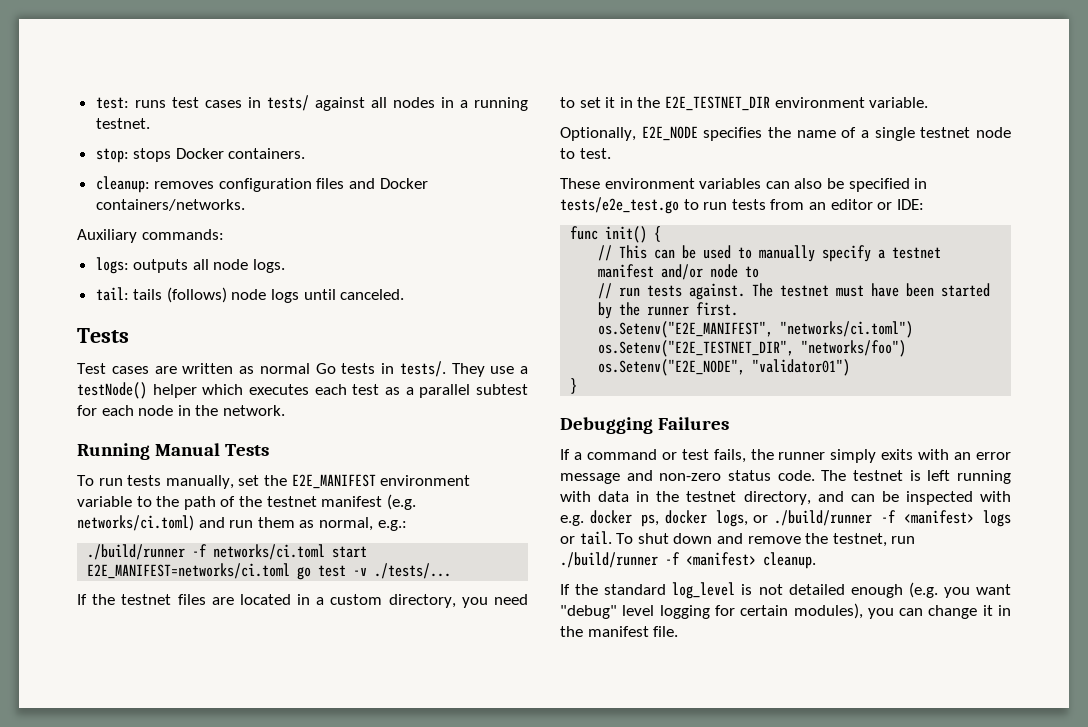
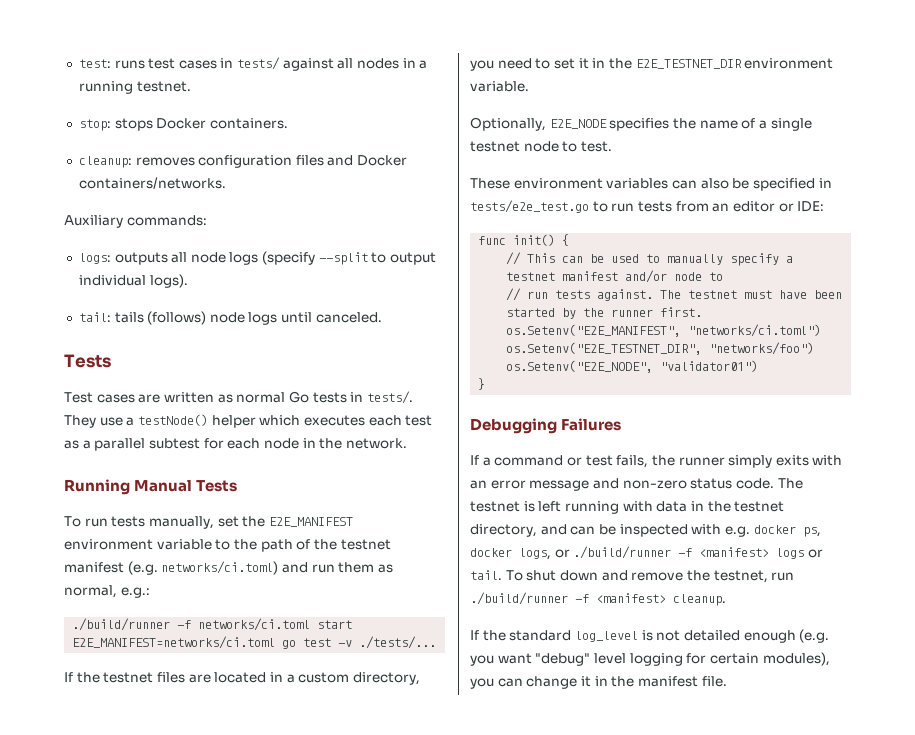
- logs: outputs all node logs.
+ logs: outputs all node logs (specify --split to output individual logs).

